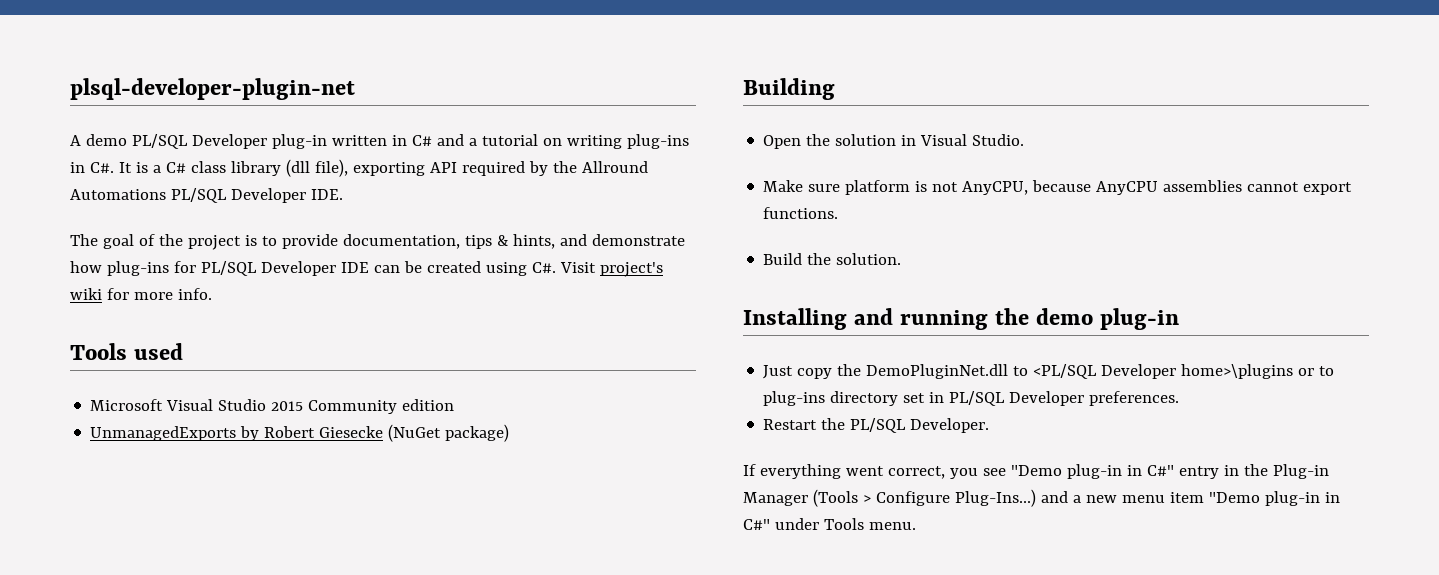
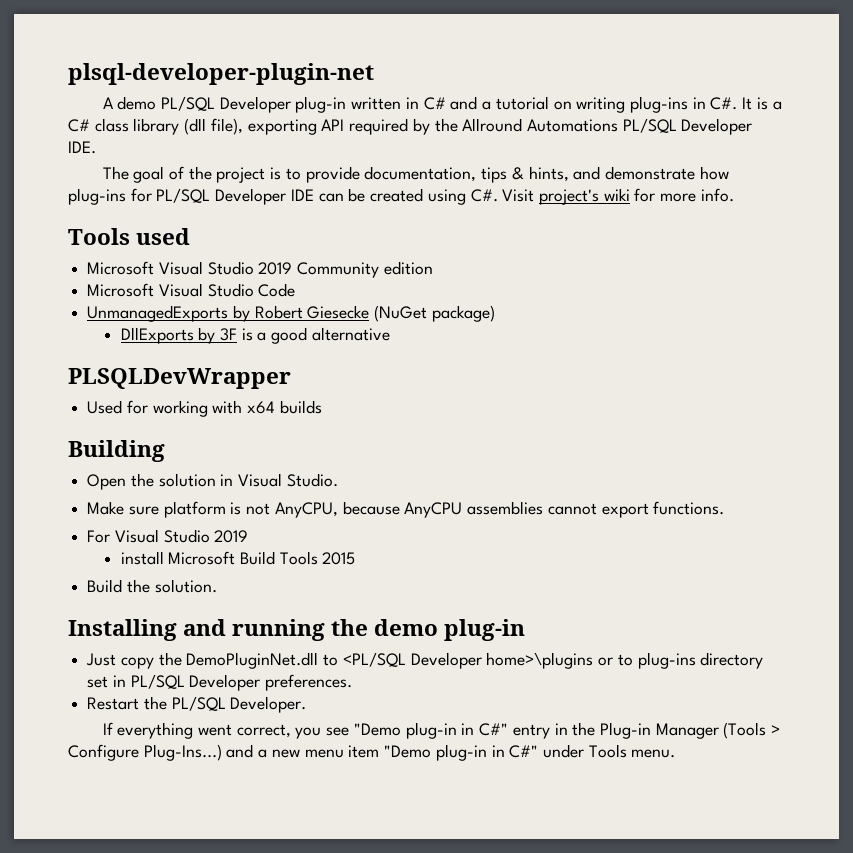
- Microsoft Visual Studio 2015 Community edition
+ Microsoft Visual Studio 2019 Community edition
+ Microsoft Visual Studio Code
+ DllExports by 3F is a good alternative
+ PLSQLDevWrapper
+ Used for working with x64 builds
+ For Visual Studio 2019
+ install Microsoft Build Tools 2015

